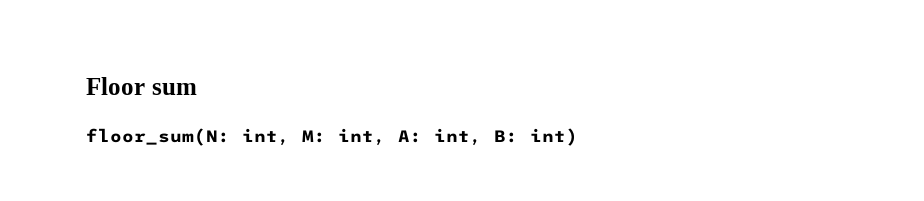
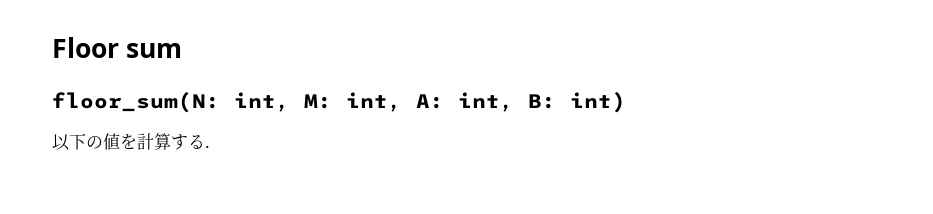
+ 以下の値を計算する.

